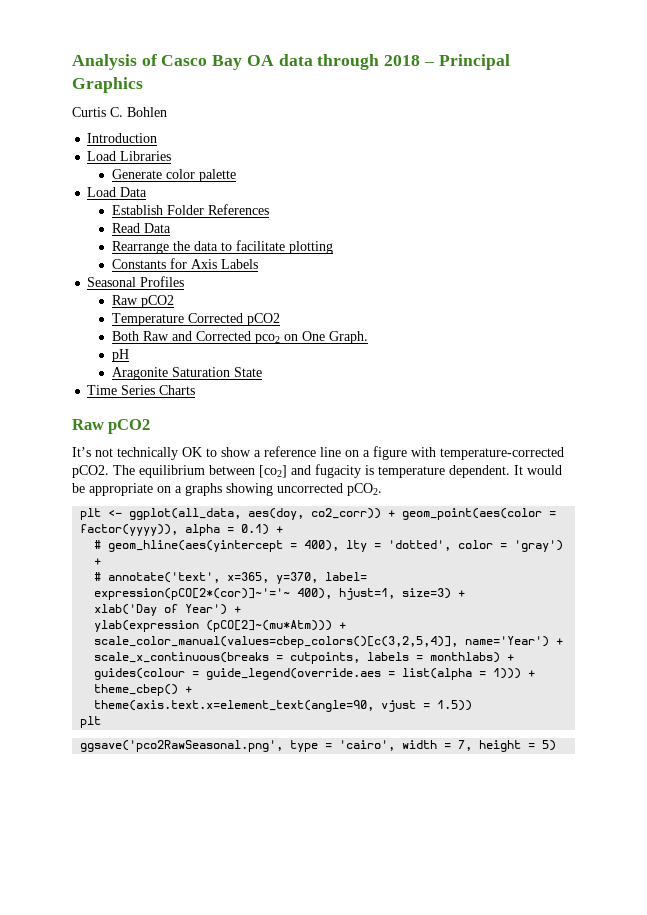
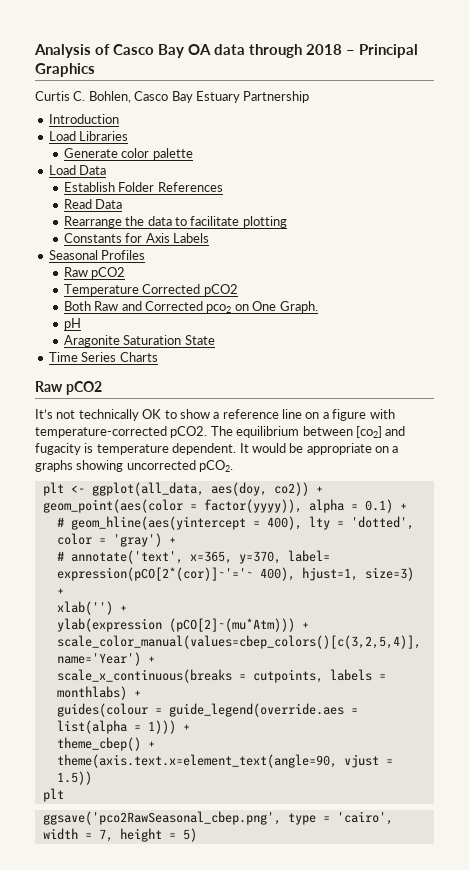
- Curtis C. Bohlen
+ Curtis C. Bohlen, Casco Bay Estuary Partnership
- plt <- ggplot(all_data, aes(doy, co2_corr)) + geom_point(aes(color = factor(yyyy)), alpha = 0.1) +
+ plt <- ggplot(all_data, aes(doy, co2)) + geom_point(aes(color = factor(yyyy)), alpha = 0.1) +
- xlab('Day of Year') +
+ xlab('') +
- ggsave('pco2RawSeasonal.png', type = 'cairo', width = 7, height = 5)
+ ggsave('pco2RawSeasonal_cbep.png', type = 'cairo', width = 7, height = 5)

